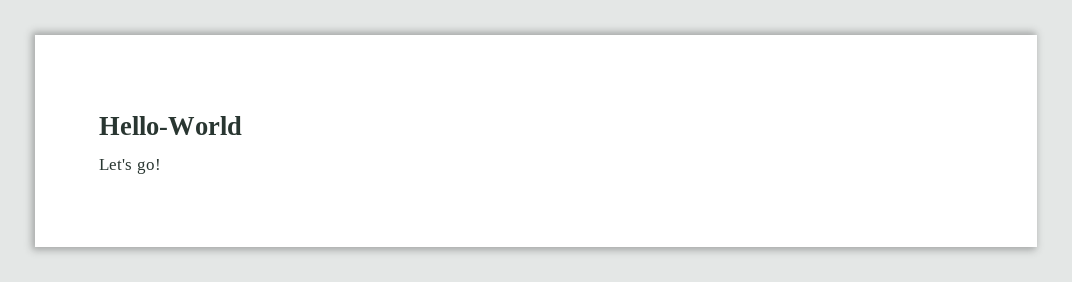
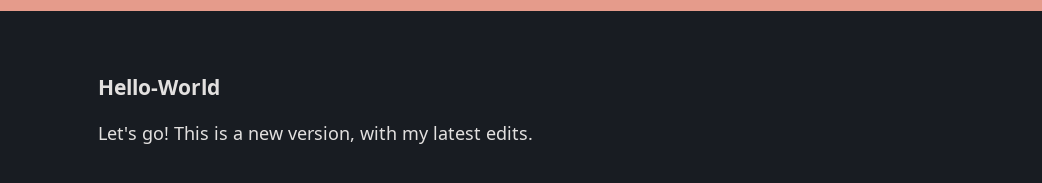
+ This is a new version, with my latest edits.

